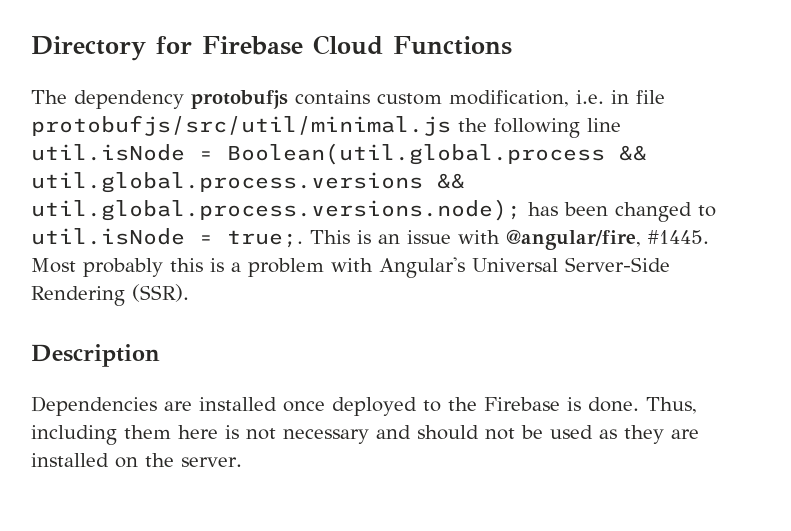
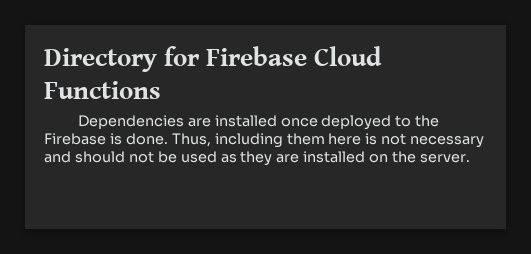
- The dependency protobufjs contains custom modification, i.e. in file protobufjs/src/util/minimal.js the following line util.isNode = Boolean(util.global.process && util.global.process.versions && util.global.process.versions.node); has been changed to util.isNode = true;. This is an issue with @angular/fire, #1445. Most probably this is a problem with Angular's Universal Server-Side Rendering (SSR).
- Description

